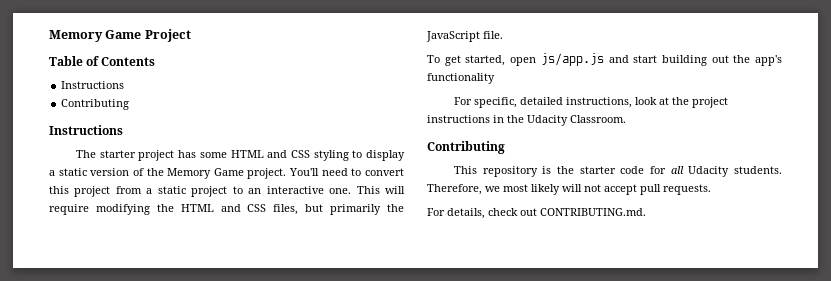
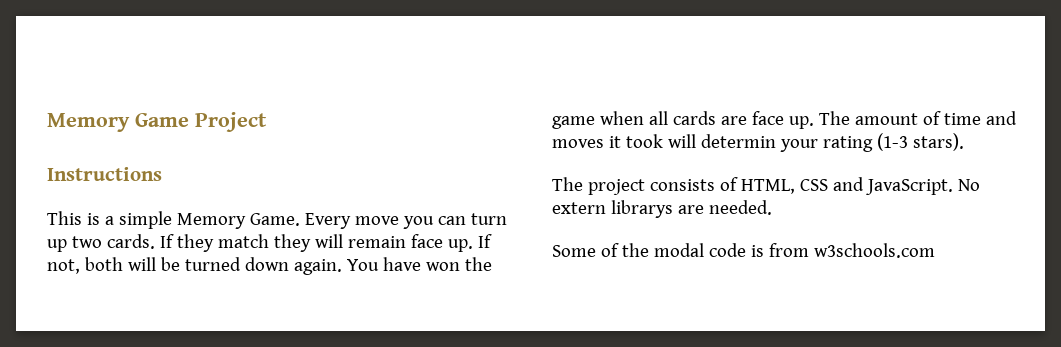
- Table of Contents
  Instructions
- Contributing
- Instructions
- The starter project has some HTML and CSS styling to display a static version of the Memory Game project. You'll need to convert this project from a static project to an interactive one. This will require modifying the HTML and CSS files, but primarily the JavaScript file.
- To get started, open js/app.js and start building out the app's functionality
- For specific, detailed instructions, look at the project instructions in the Udacity Classroom.
- Contributing
- This repository is the starter code for all Udacity students. Therefore, we most likely will not accept pull requests.
- For details, check out CONTRIBUTING.md.
+ This is a simple Memory Game. Every move you can turn up two cards. If they match they will remain face up. If not, both will be turned down again. You have won the game when all cards are face up. The amount of time and moves it took will determin your rating (1-3 stars).
+ The project consists of HTML, CSS and JavaScript. No extern librarys are needed.
+ Some of the modal code is from w3schools.com

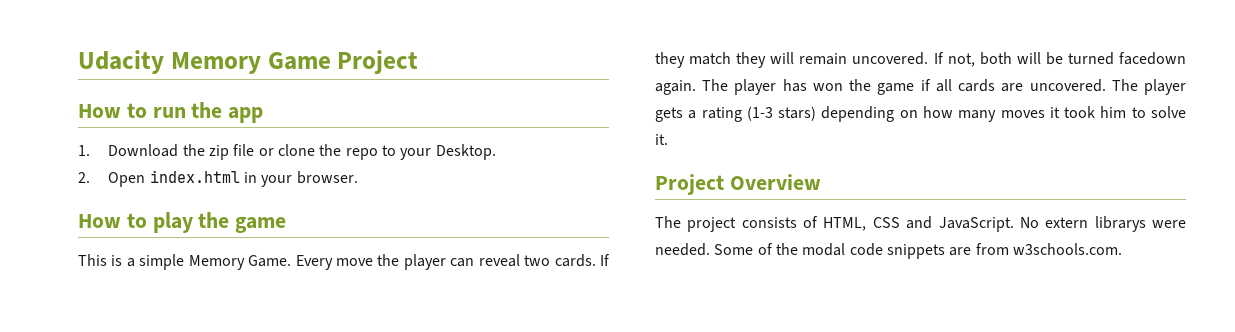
- Memory Game Project
+ Udacity Memory Game Project
- Instructions
+ How to run the app
+ 1. Download the zip file or clone the repo to your Desktop.
+ 2. Open index.html in your browser.
+ How to play the game
- Every move you can turn up two cards.
+ Every move the player can reveal two cards.
- If they match they will remain face up.
+ If they match they will remain uncovered.
- If not, both will be turned down again. You have won the game when all cards are face up. The amount of time and moves it took will determin your rating (1-3 stars).
+ If not, both will be turned facedown again. The player has won the game if all cards are uncovered. The player gets a rating (1-3 stars) depending on how many moves it took him to solve it.
+ Project Overview
- No extern librarys are needed.
- Some of the modal code is from w3schools.com
+ No extern librarys were needed. Some of the modal code snippets are from w3schools.com.

